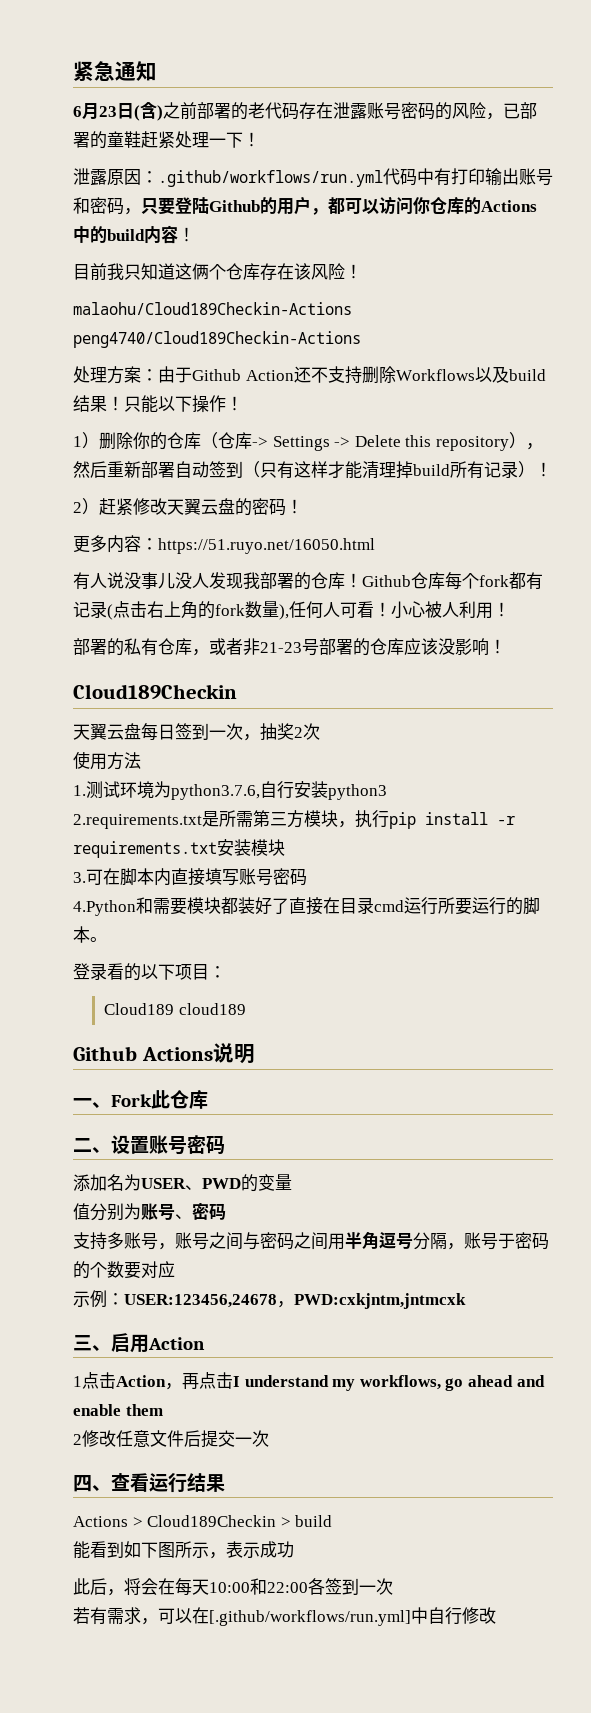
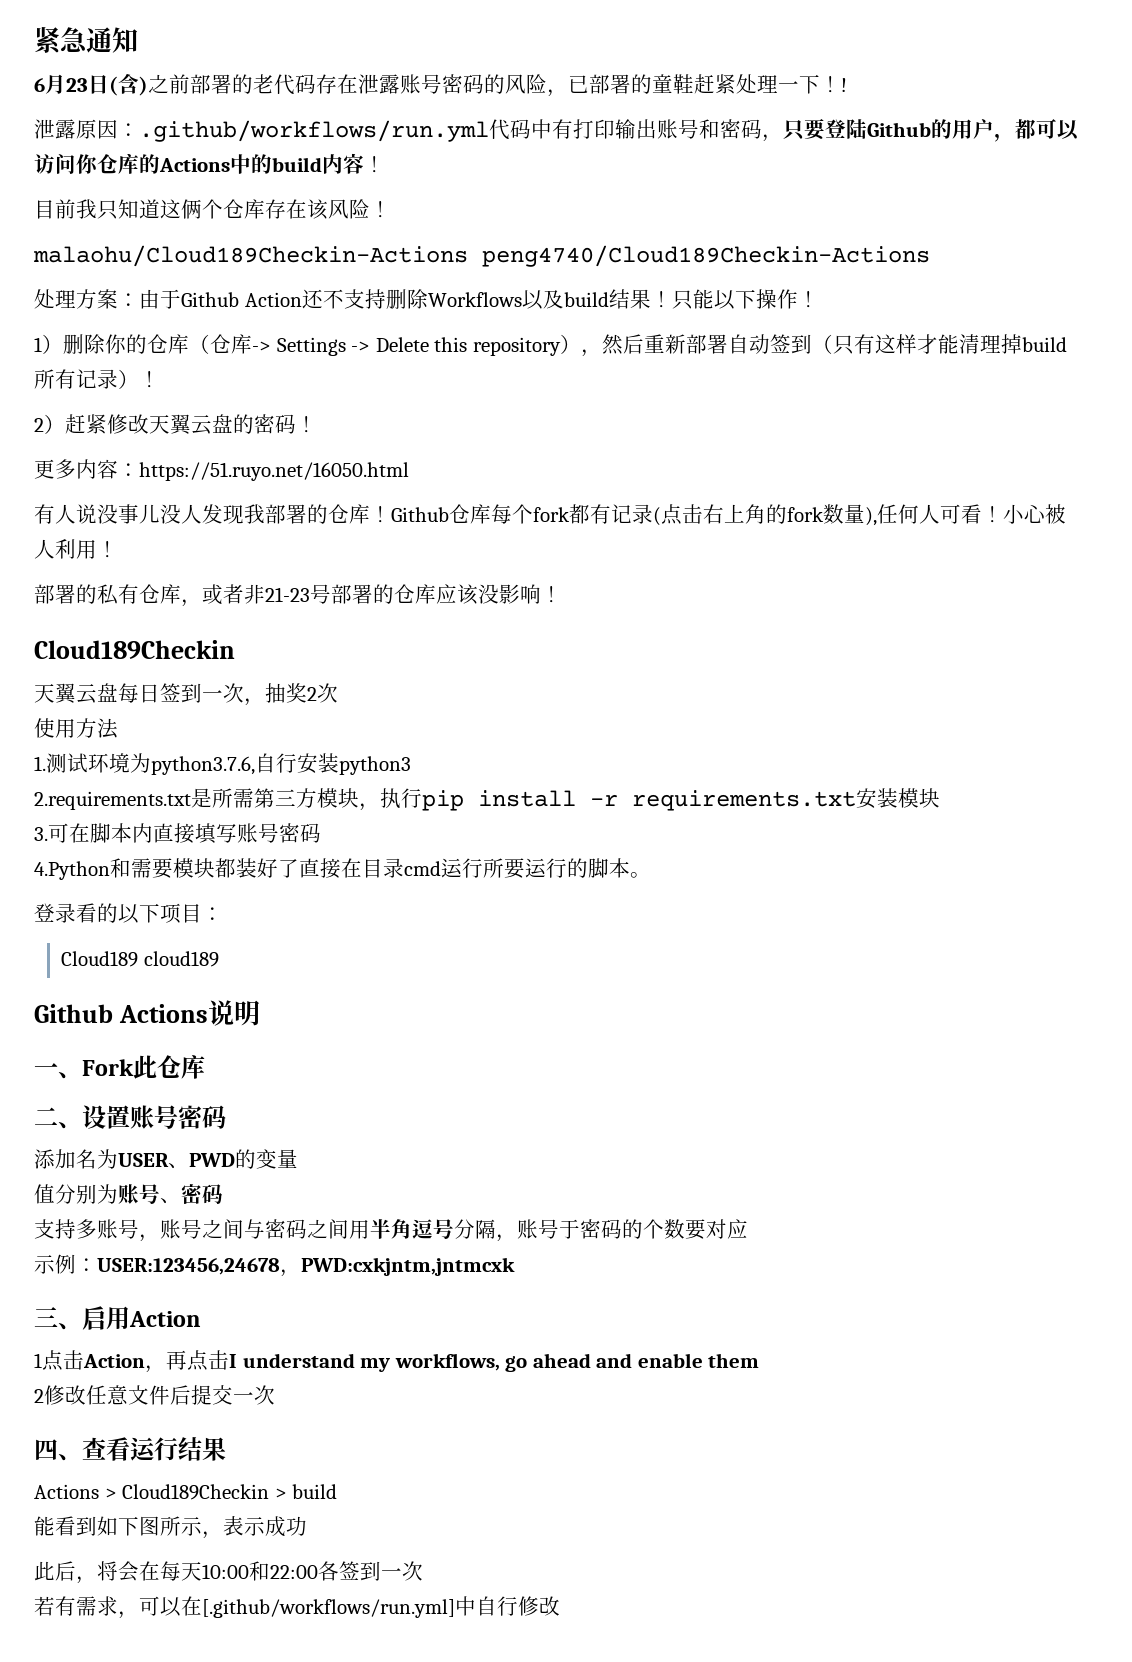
- 6月23日(含)之前部署的老代码存在泄露账号密码的风险，已部署的童鞋赶紧处理一下！
+ 6月23日(含)之前部署的老代码存在泄露账号密码的风险，已部署的童鞋赶紧处理一下！!

